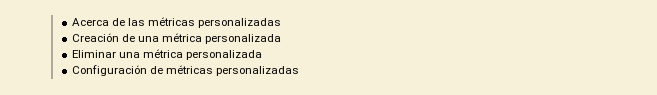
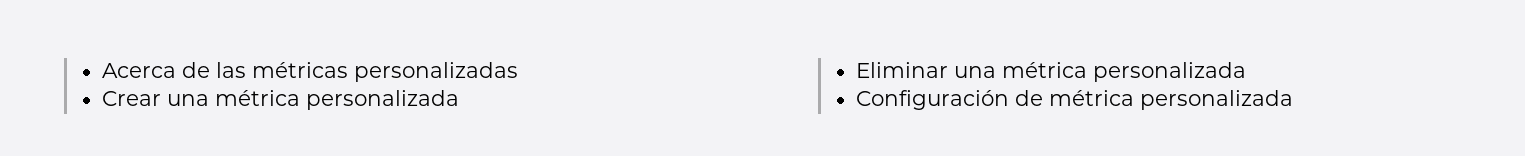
- Creación de una métrica personalizada
+ Crear una métrica personalizada
- Configuración de métricas personalizadas
+ Configuración de métrica personalizada

